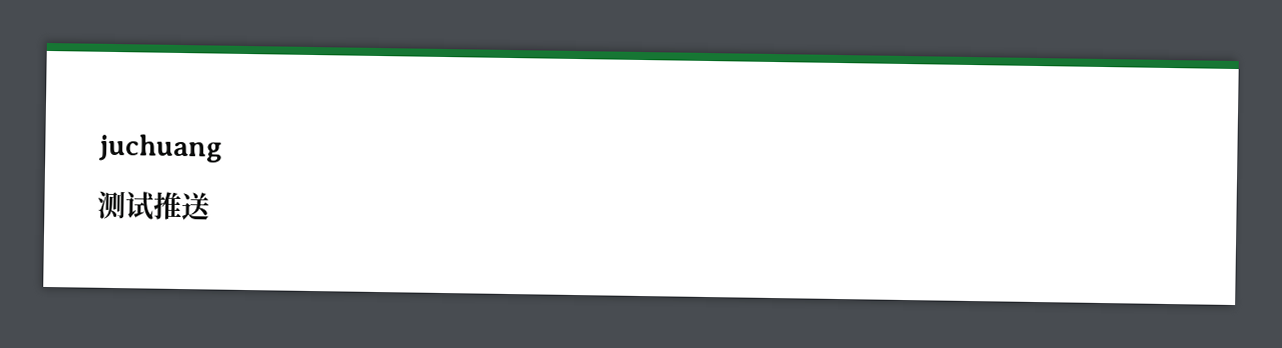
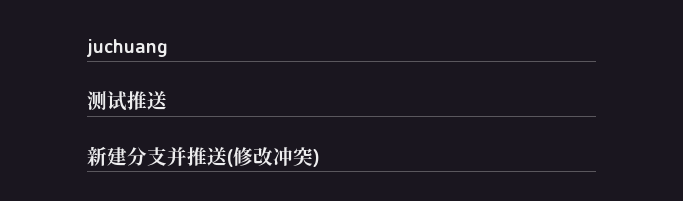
+ 新建分支并推送(修改冲突)

